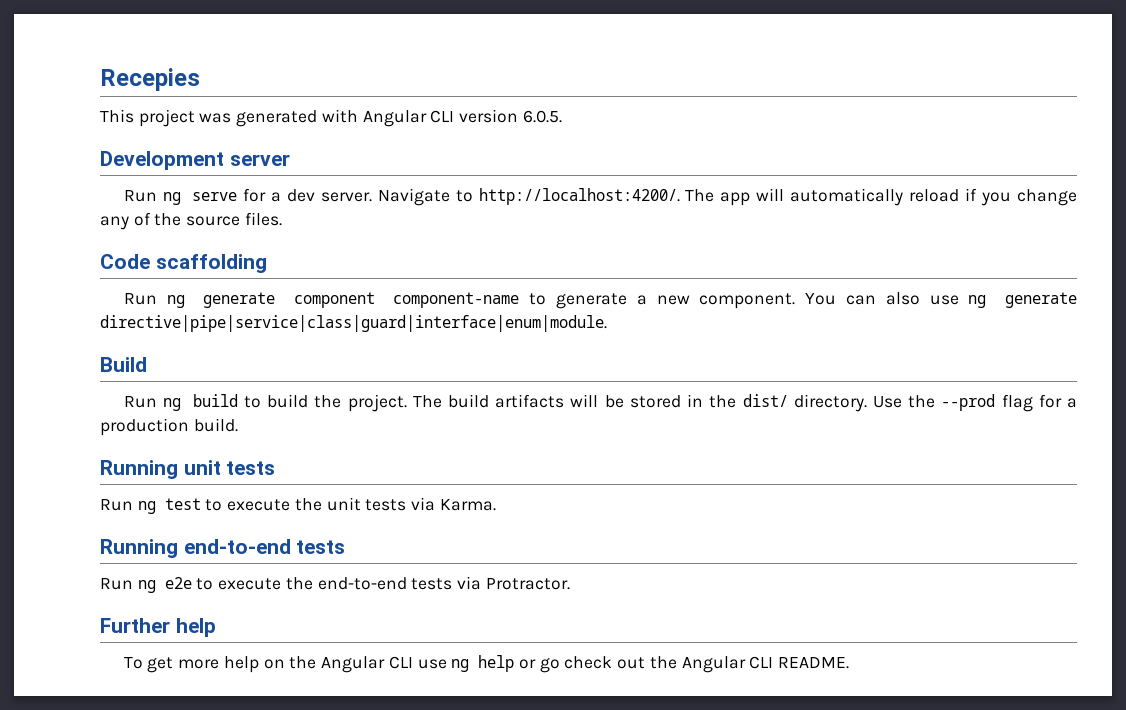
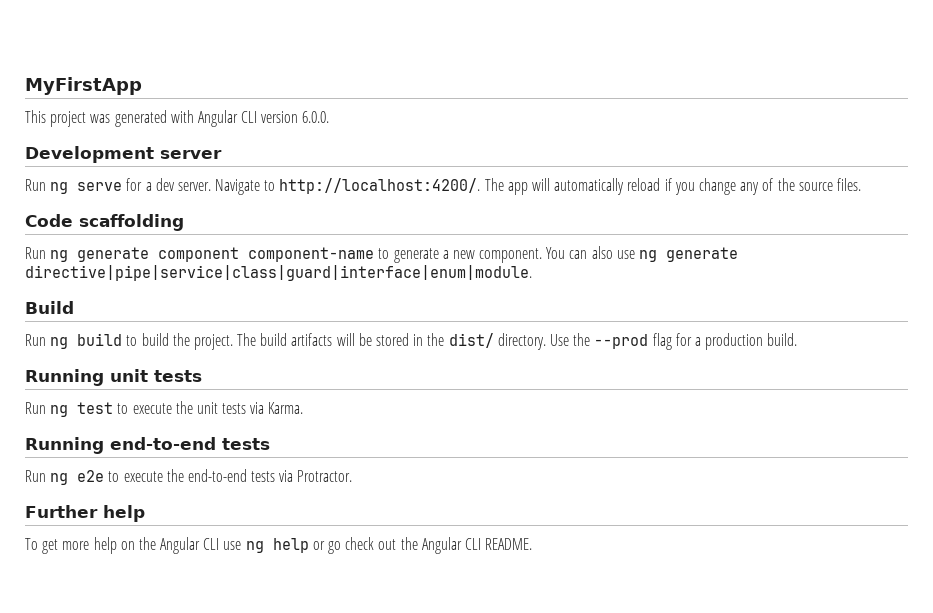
- Recepies
+ MyFirstApp
- This project was generated with Angular CLI version 6.0.5.
+ This project was generated with Angular CLI version 6.0.0.

